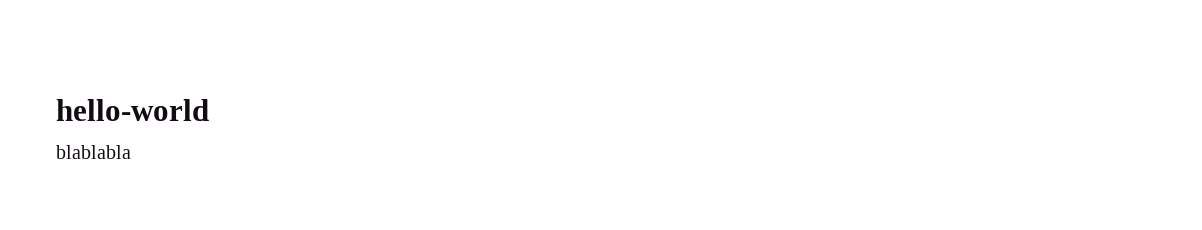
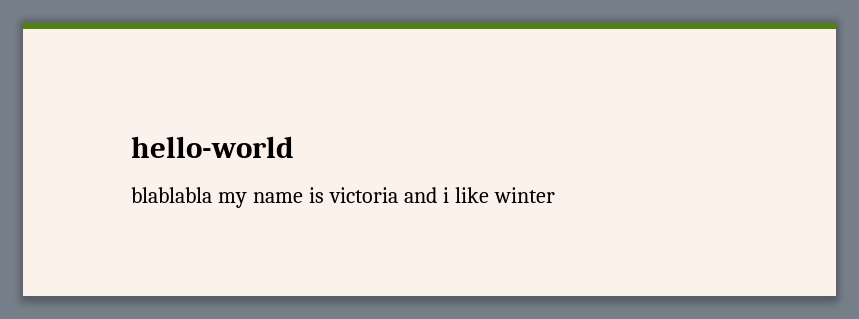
- blablabla
+ blablabla my name is victoria and i like winter

